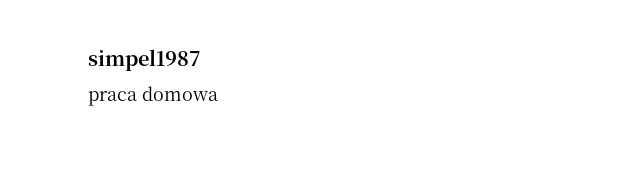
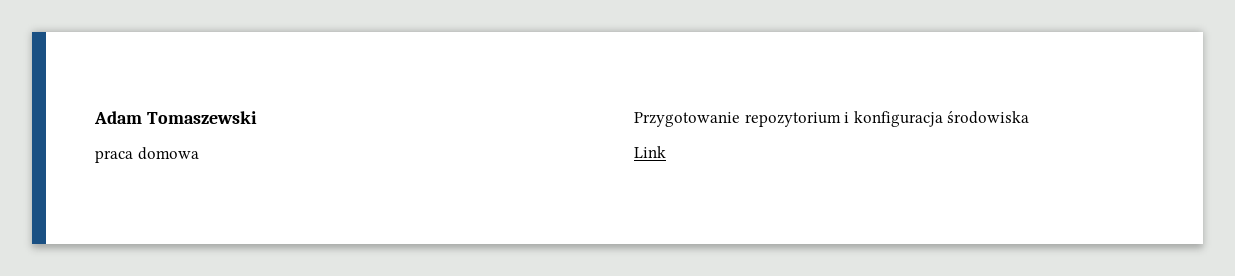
- simpel1987
+ Adam Tomaszewski
+ Przygotowanie repozytorium i konfiguracja środowiska
+ Link

